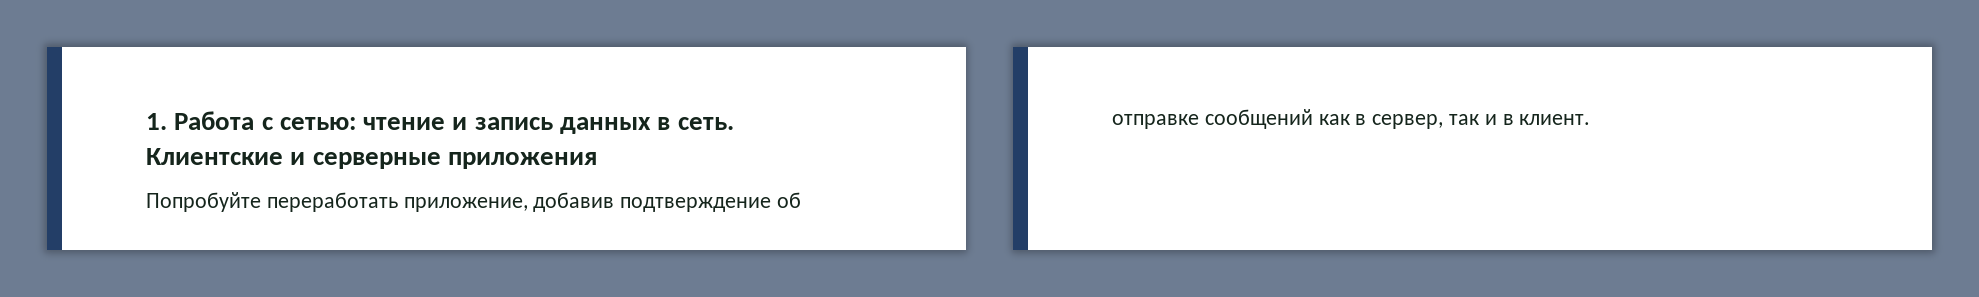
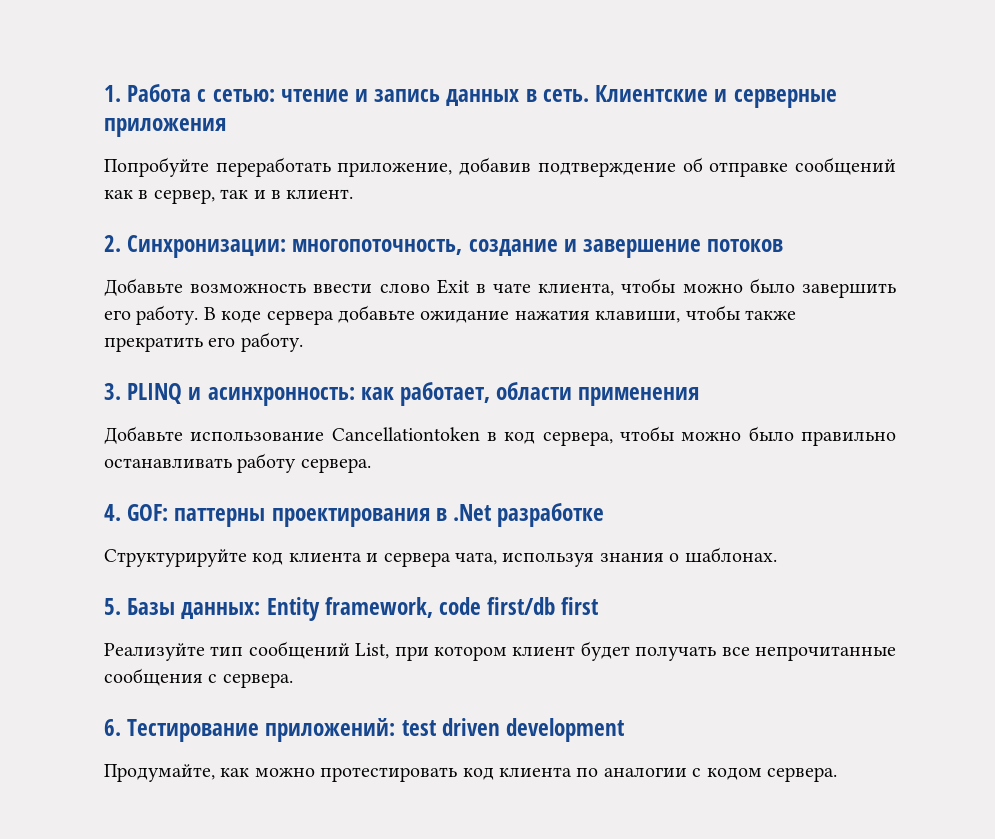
+ 2. Синхронизации: многопоточность, создание и завершение потоков
+ Добавьте возможность ввести слово Exit в чате клиента, чтобы можно было завершить его работу. В коде сервера добавьте ожидание нажатия клавиши, чтобы также прекратить его работу.
+ 3. PLINQ и асинхронность: как работает, области применения
+ Добавьте использование Cancellationtoken в код сервера, чтобы можно было правильно останавливать работу сервера.
+ 4. GOF: паттерны проектирования в .Net разработке
+ Структурируйте код клиента и сервера чата, используя знания о шаблонах.
+ 5. Базы данных: Entity framework, code first/db first
+ Реализуйте тип сообщений List, при котором клиент будет получать все непрочитанные сообщения с сервера.
+ 6. Тестирование приложений: test driven development
+ Продумайте, как можно протестировать код клиента по аналогии с кодом сервера.

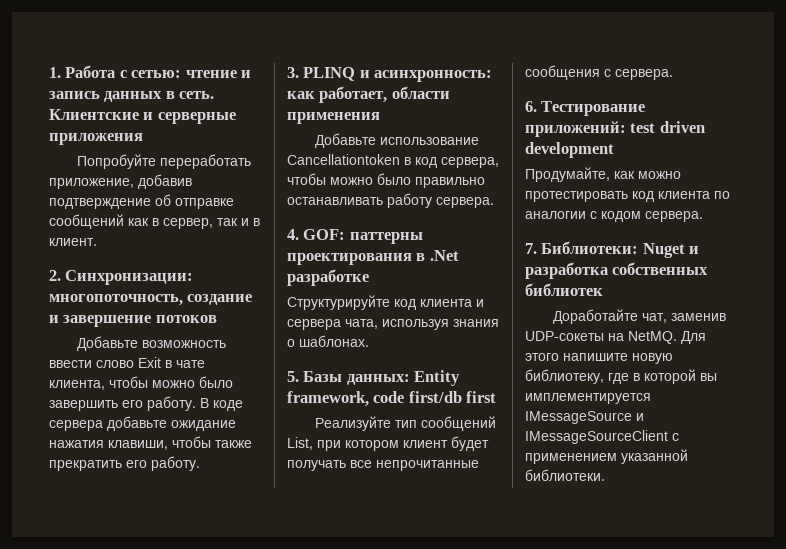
+ 7. Библиотеки: Nuget и разработка собственных библиотек
+ Доработайте чат, заменив UDP-сокеты на NetMQ. Для этого напишите новую библиотеку, где в которой вы имплементируется IMessageSource и IMessageSourceClient с применением указанной библиотеки.

